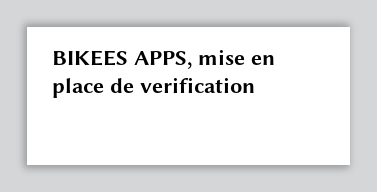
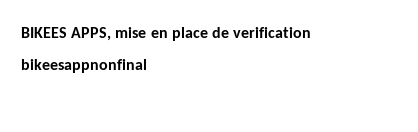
+ bikeesappnonfinal

